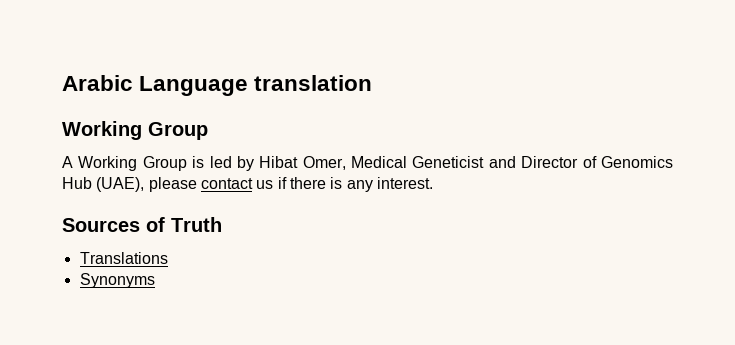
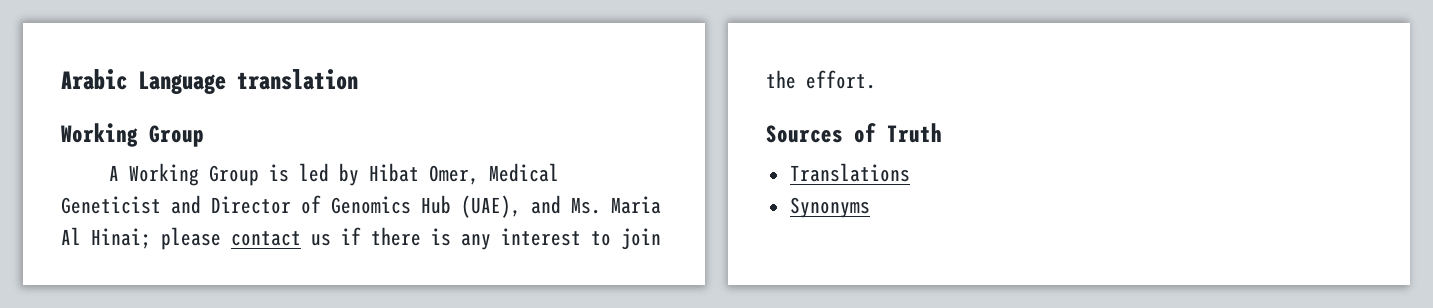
- A Working Group is led by Hibat Omer, Medical Geneticist and Director of Genomics Hub (UAE), please contact us if there is any interest.
+ A Working Group is led by Hibat Omer, Medical Geneticist and Director of Genomics Hub (UAE), and Ms. Maria Al Hinai; please contact us if there is any interest to join the effort.

